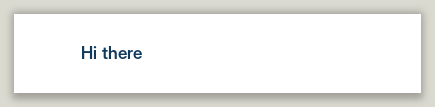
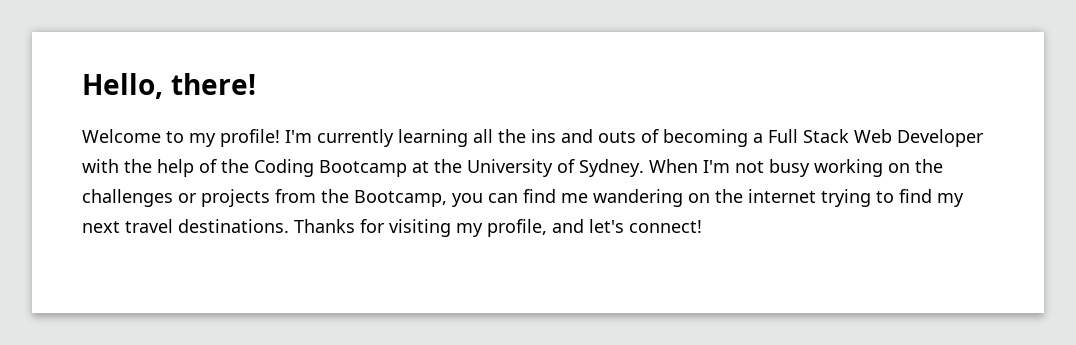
- Hi there
+ Hello, there!
+ Welcome to my profile! I'm currently learning all the ins and outs of becoming a Full Stack Web Developer with the help of the Coding Bootcamp at the University of Sydney. When I'm not busy working on the challenges or projects from the Bootcamp, you can find me wandering on the internet trying to find my next travel destinations. Thanks for visiting my profile, and let's connect!

